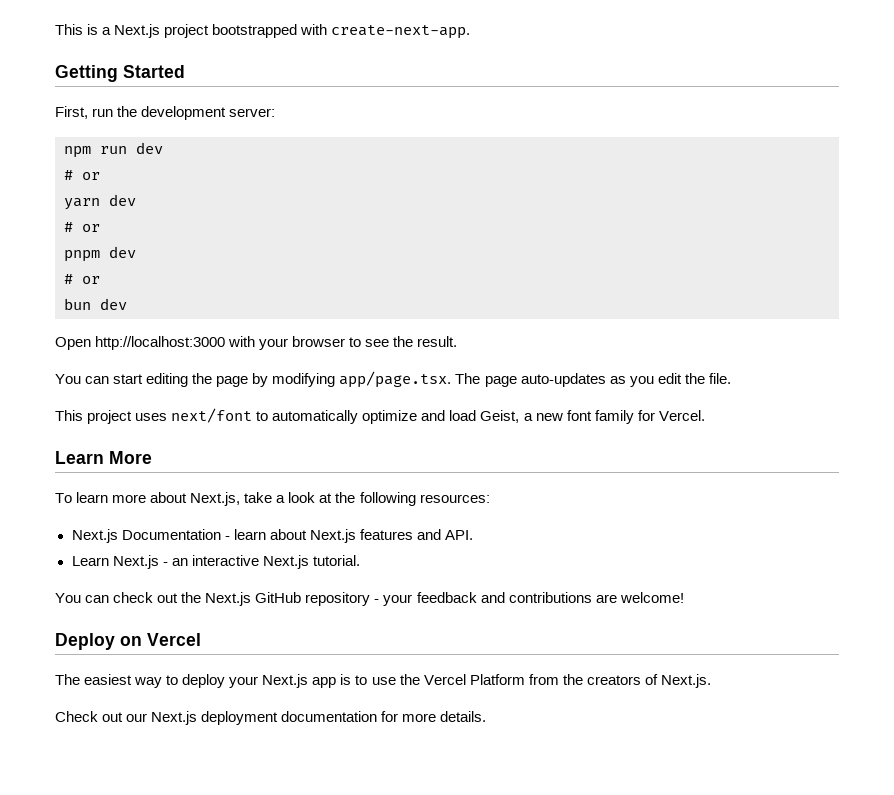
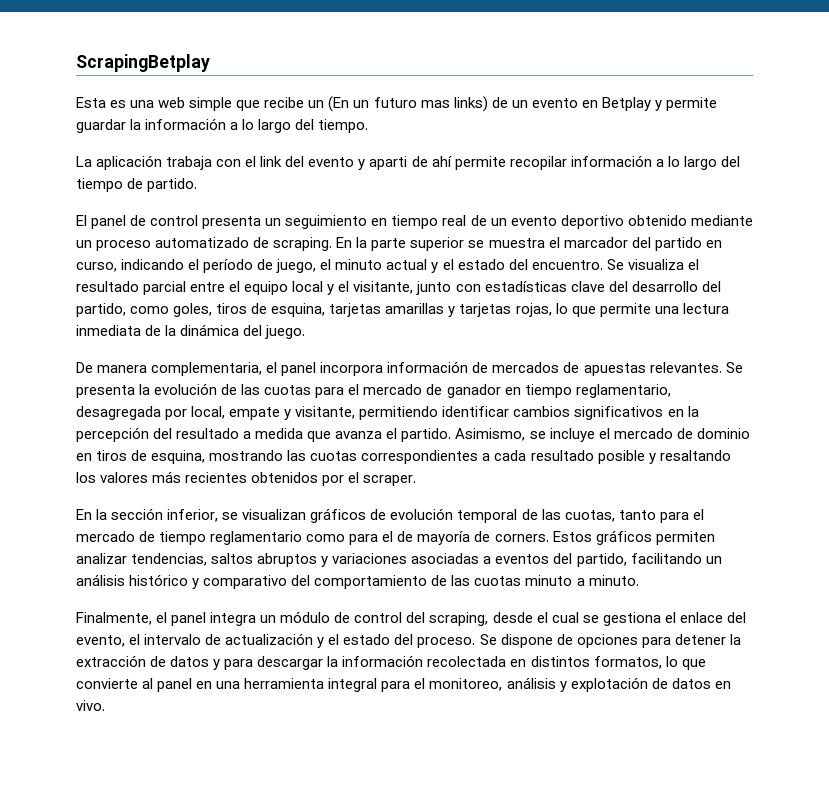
- This is a Next.js project bootstrapped with create-next-app.
- Getting Started
- First, run the development server:
- npm run dev
- # or
- yarn dev
- # or
- pnpm dev
- # or
- bun dev
- Open http://localhost:3000 with your browser to see the result.
- You can start editing the page by modifying app/page.tsx. The page auto-updates as you edit the file.
- This project uses next/font to automatically optimize and load Geist, a new font family for Vercel.
- Learn More
- To learn more about Next.js, take a look at the following resources:
- Next.js Documentation - learn about Next.js features and API.
- Learn Next.js - an interactive Next.js tutorial.
- You can check out the Next.js GitHub repository - your feedback and contributions are welcome!
- Deploy on Vercel
- The easiest way to deploy your Next.js app is to use the Vercel Platform from the creators of Next.js.
- Check out our Next.js deployment documentation for more details.
+ ScrapingBetplay
+ Esta es una web simple que recibe un (En un futuro mas links) de un evento en Betplay y permite guardar la información a lo largo del tiempo.
+ La aplicación trabaja con el link del evento y aparti de ahí permite recopilar información a lo largo del tiempo de partido.
+ El panel de control presenta un seguimiento en tiempo real de un evento deportivo obtenido mediante un proceso automatizado de scraping. En la parte superior se muestra el marcador del partido en curso, indicando el período de juego, el minuto actual y el estado del encuentro. Se visualiza el resultado parcial entre el equipo local y el visitante, junto con estadísticas clave del desarrollo del partido, como goles, tiros de esquina, tarjetas amarillas y tarjetas rojas, lo que permite una lectura inmediata de la dinámica del juego.
+ De manera complementaria, el panel incorpora información de mercados de apuestas relevantes. Se presenta la evolución de las cuotas para el mercado de ganador en tiempo reglamentario, desagregada por local, empate y visitante, permitiendo identificar cambios significativos en la percepción del resultado a medida que avanza el partido. Asimismo, se incluye el mercado de dominio en tiros de esquina, mostrando las cuotas correspondientes a cada resultado posible y resaltando los valores más recientes obtenidos por el scraper.
+ En la sección inferior, se visualizan gráficos de evolución temporal de las cuotas, tanto para el mercado de tiempo reglamentario como para el de mayoría de corners. Estos gráficos permiten analizar tendencias, saltos abruptos y variaciones asociadas a eventos del partido, facilitando un análisis histórico y comparativo del comportamiento de las cuotas minuto a minuto.
+ Finalmente, el panel integra un módulo de control del scraping, desde el cual se gestiona el enlace del evento, el intervalo de actualización y el estado del proceso. Se dispone de opciones para detener la extracción de datos y para descargar la información recolectada en distintos formatos, lo que convierte al panel en una herramienta integral para el monitoreo, análisis y explotación de datos en vivo.

